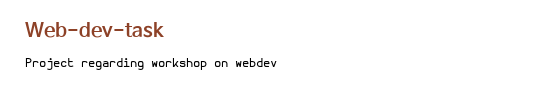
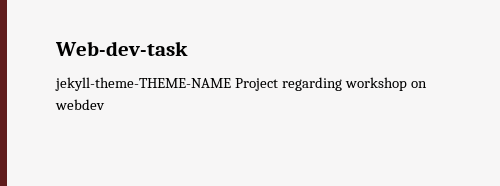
- Project regarding workshop on webdev
+ jekyll-theme-THEME-NAME Project regarding workshop on webdev

